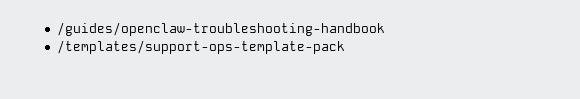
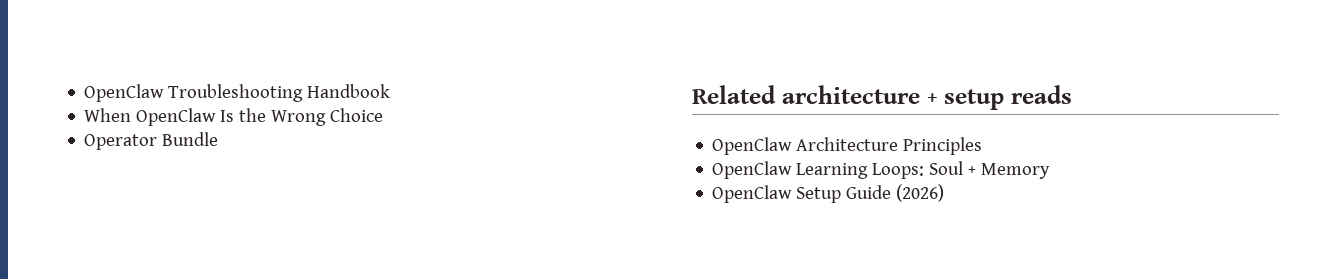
- /guides/openclaw-troubleshooting-handbook
- /templates/support-ops-template-pack
+ OpenClaw Troubleshooting Handbook
+ When OpenClaw Is the Wrong Choice
+ Operator Bundle
+ Related architecture + setup reads
+ OpenClaw Architecture Principles
+ OpenClaw Learning Loops: Soul + Memory
+ OpenClaw Setup Guide (2026)

